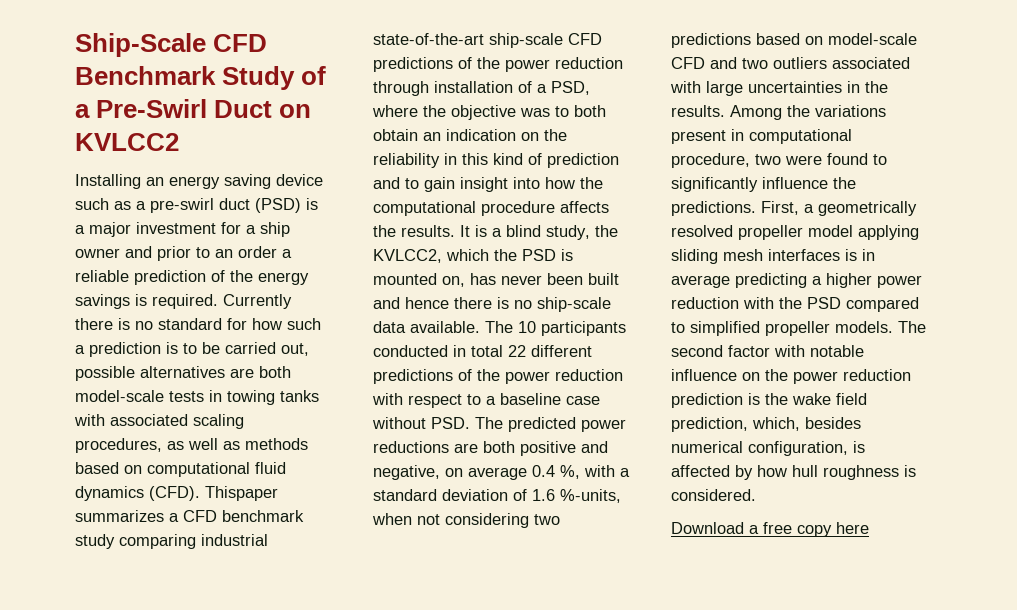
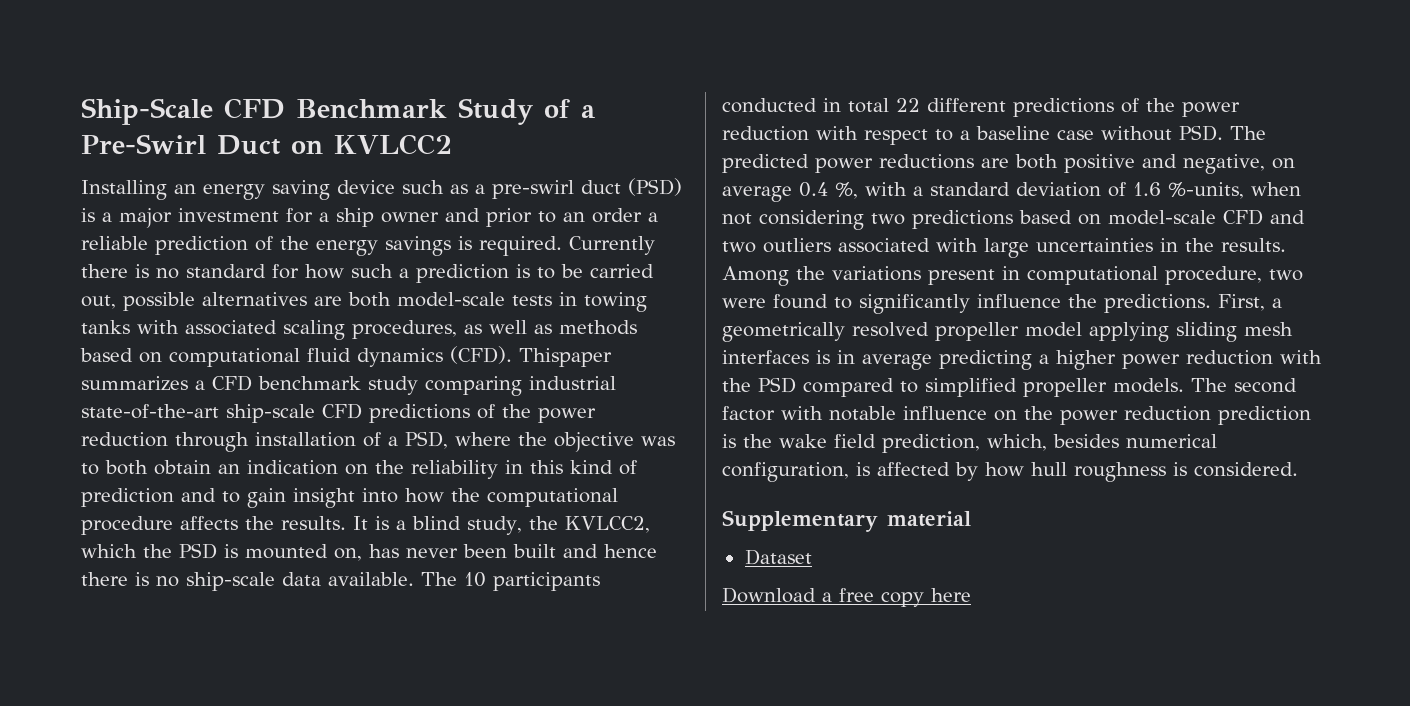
+ Supplementary material
+ Dataset

